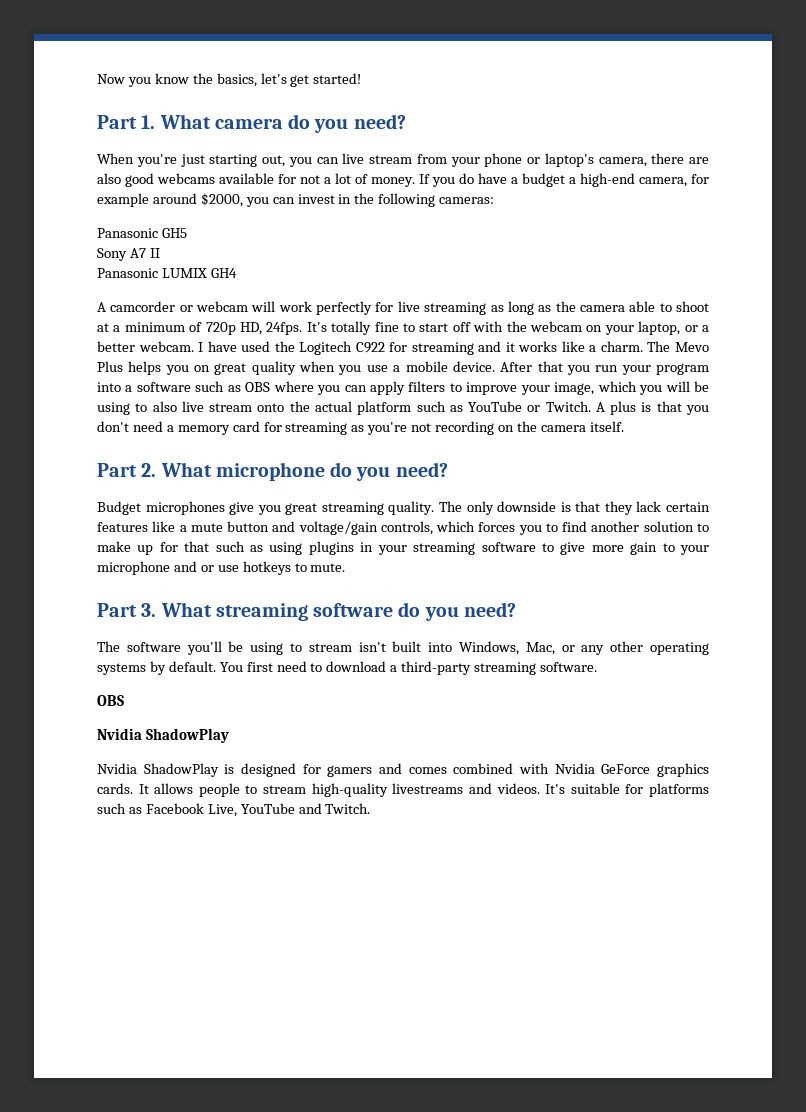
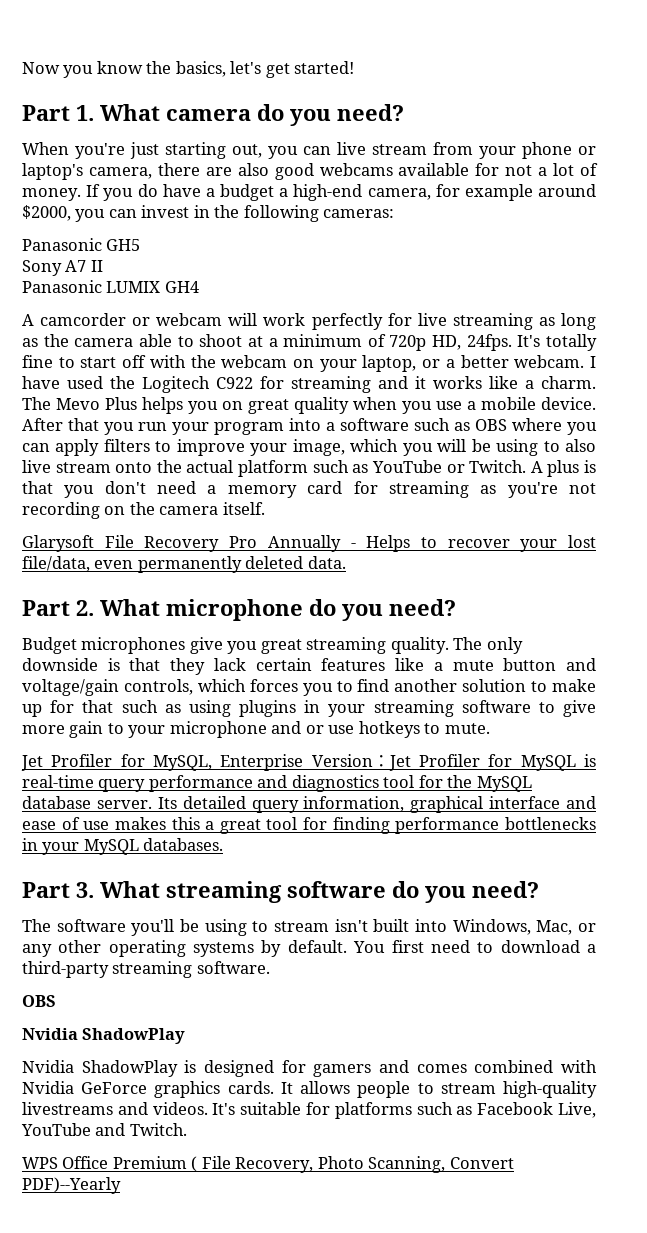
+ Glarysoft File Recovery Pro Annually - Helps to recover your lost file/data, even permanently deleted data.
+ Jet Profiler for MySQL, Enterprise Version：Jet Profiler for MySQL is real-time query performance and diagnostics tool for the MySQL database server. Its detailed query information, graphical interface and ease of use makes this a great tool for finding performance bottlenecks in your MySQL databases.
+ WPS Office Premium ( File Recovery, Photo Scanning, Convert PDF)--Yearly

